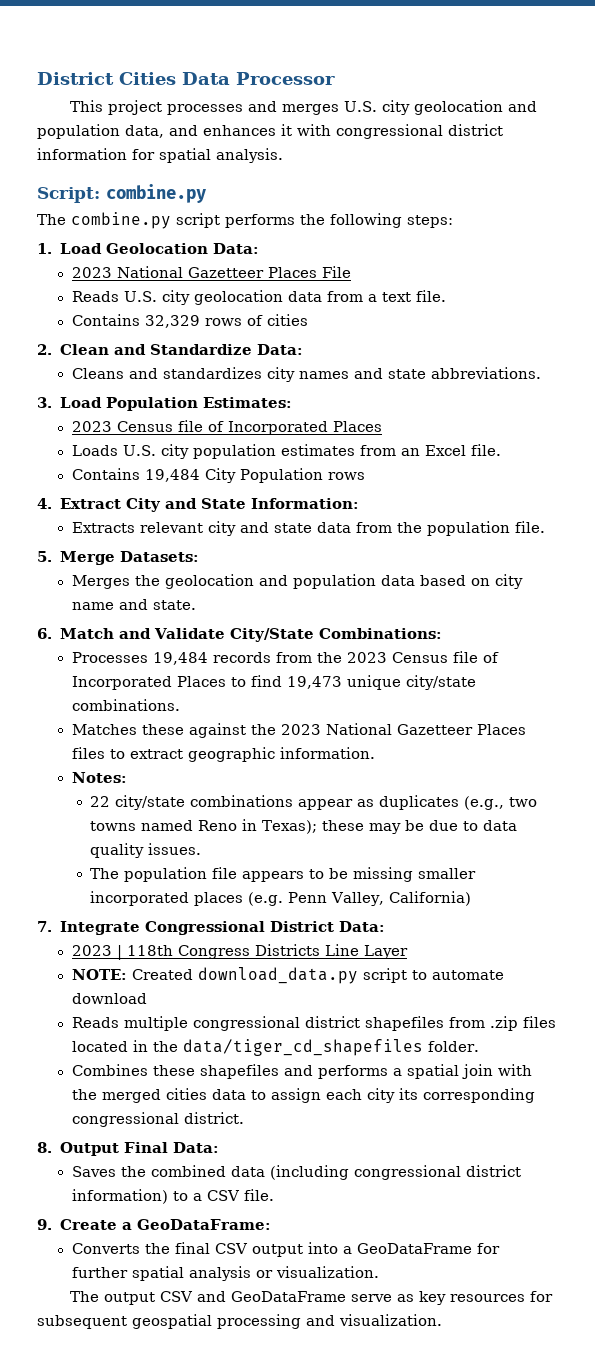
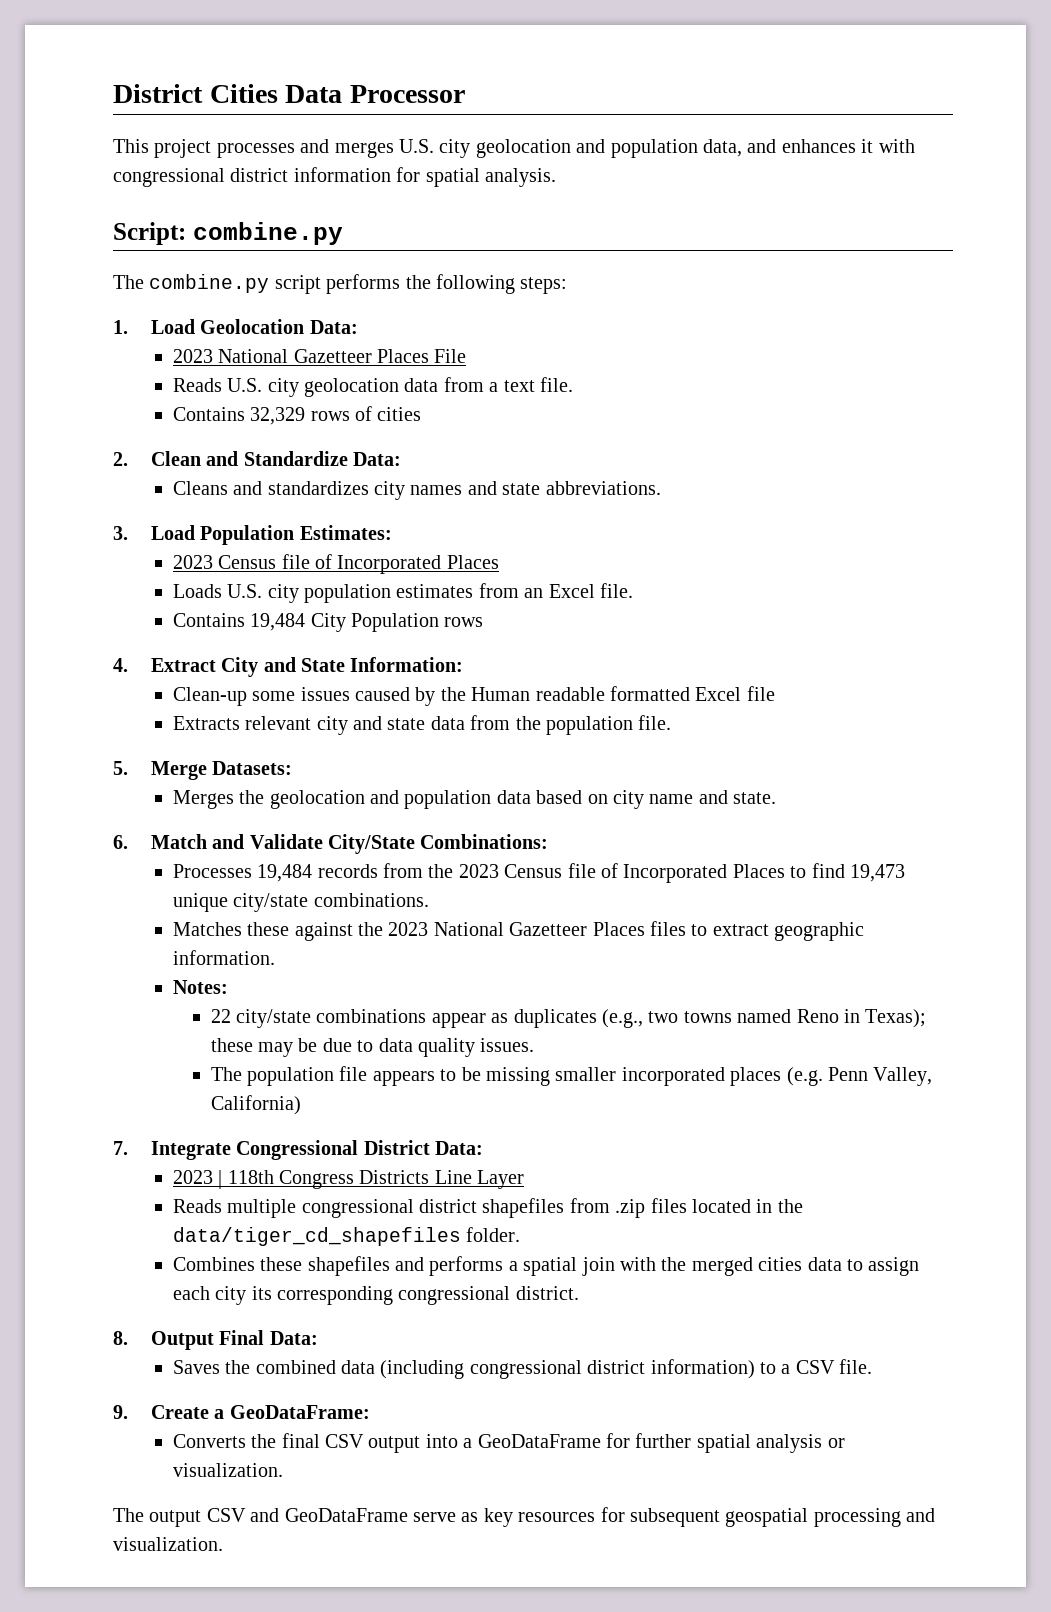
+ Clean-up some issues caused by the Human readable formatted Excel file
- NOTE: Created download_data.py script to automate download

